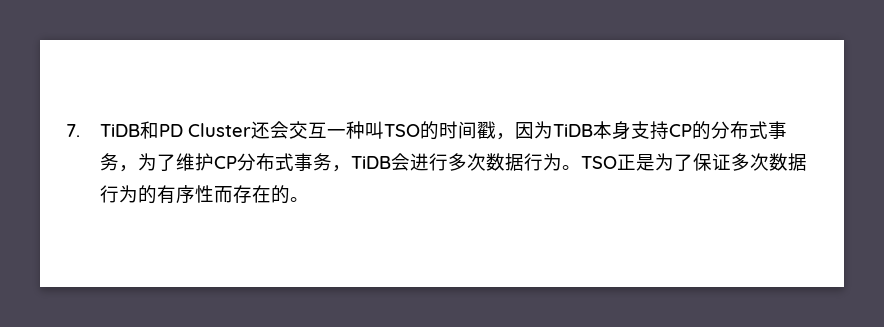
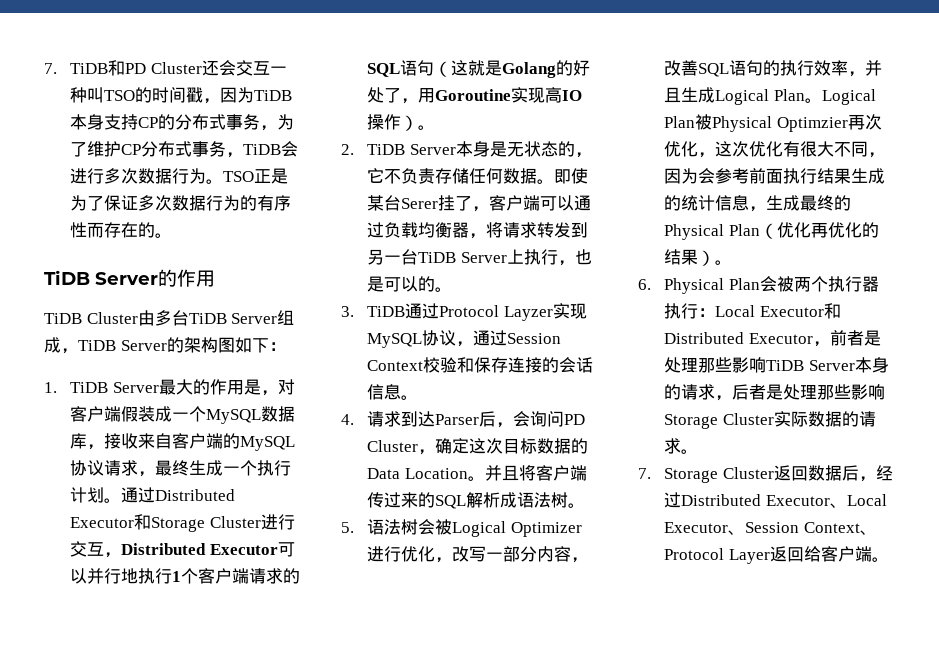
+ TiDB Server的作用
+ TiDB Cluster由多台TiDB Server组成，TiDB Server的架构图如下：
+ 1. TiDB Server最大的作用是，对客户端假装成一个MySQL数据库，接收来自客户端的MySQL协议请求，最终生成一个执行计划。通过Distributed Executor和Storage Cluster进行交互，Distributed Executor可以并行地执行1个客户端请求的SQL语句（这就是Golang的好处了，用Goroutine实现高IO操作）。
+ 2. TiDB Server本身是无状态的，它不负责存储任何数据。即使某台Serer挂了，客户端可以通过负载均衡器，将请求转发到另一台TiDB Server上执行，也是可以的。
+ 3. TiDB通过Protocol Layzer实现MySQL协议，通过Session Context校验和保存连接的会话信息。
+ 4.请求到达Parser后，会询问PD Cluster，确定这次目标数据的Data Location。并且将客户端传过来的SQL解析成语法树。
+ 5.语法树会被Logical Optimizer进行优化，改写一部分内容，改善SQL语句的执行效率，并且生成Logical Plan。Logical Plan被Physical Optimzier再次优化，这次优化有很大不同，因为会参考前面执行结果生成的统计信息，生成最终的Physical Plan（优化再优化的结果）。
+ 6. Physical Plan会被两个执行器执行：Local Executor和Distributed Executor，前者是处理那些影响TiDB Server本身的请求，后者是处理那些影响Storage Cluster实际数据的请求。
+ 7. Storage Cluster返回数据后，经过Distributed Executor、Local Executor、Session Context、Protocol Layer返回给客户端。

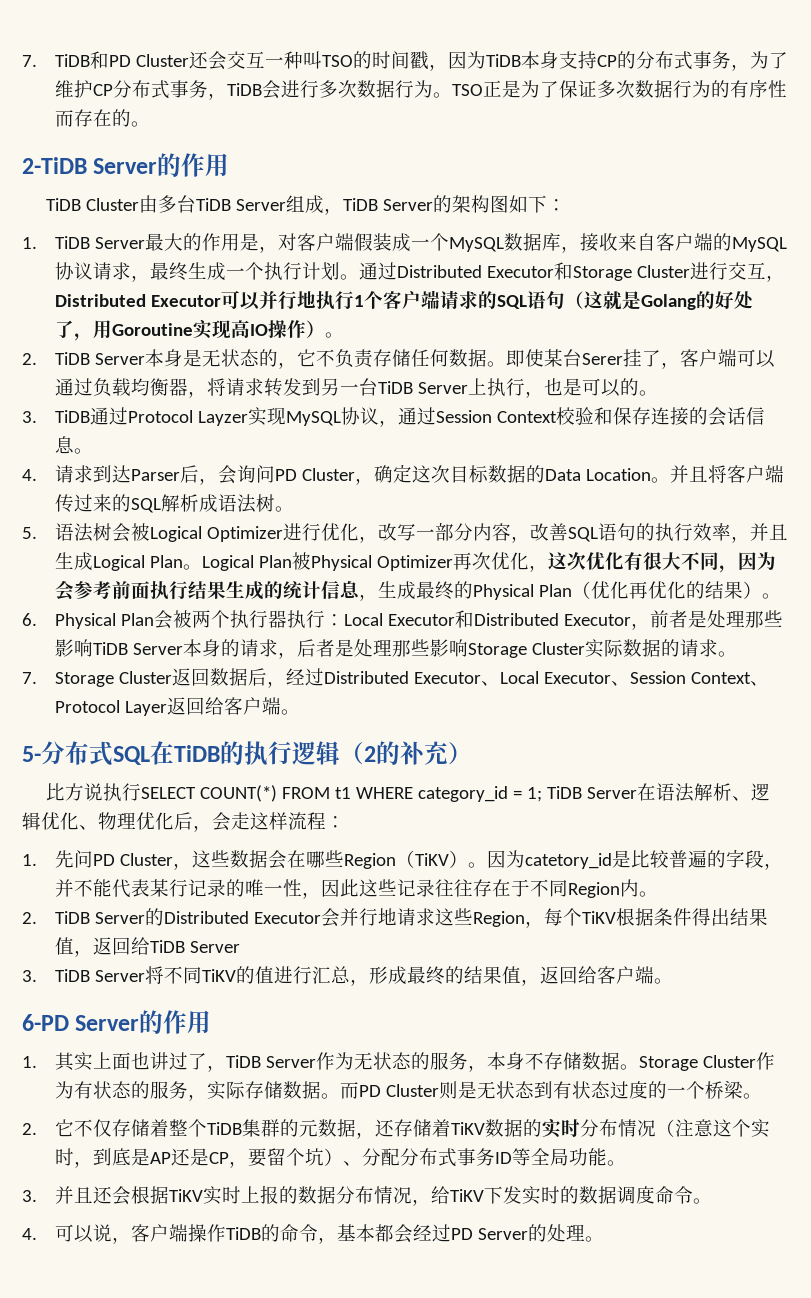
- TiDB Server的作用
+ 2-TiDB Server的作用
- Logical Plan被Physical Optimzier再次优化，这次优化有很大不同，因为会参考前面执行结果生成的统计信息，生成最终的Physical Plan（优化再优化的结果）。
+ Logical Plan被Physical Optimizer再次优化，这次优化有很大不同，因为会参考前面执行结果生成的统计信息，生成最终的Physical Plan（优化再优化的结果）。
+ 5-分布式SQL在TiDB的执行逻辑（2的补充）
+ 比方说执行SELECT COUNT(*) FROM t1 WHERE category_id = 1; TiDB Server在语法解析、逻辑优化、物理优化后，会走这样流程：
+ 1.先问PD Cluster，这些数据会在哪些Region（TiKV）。因为catetory_id是比较普遍的字段，并不能代表某行记录的唯一性，因此这些记录往往存在于不同Region内。
+ 2. TiDB Server的Distributed Executor会并行地请求这些Region，每个TiKV根据条件得出结果值，返回给TiDB Server
+ 3. TiDB Server将不同TiKV的值进行汇总，形成最终的结果值，返回给客户端。
+ 6-PD Server的作用
+ 1.其实上面也讲过了，TiDB Server作为无状态的服务，本身不存储数据。Storage Cluster作为有状态的服务，实际存储数据。而PD Cluster则是无状态到有状态过度的一个桥梁。
+ 2.它不仅存储着整个TiDB集群的元数据，还存储着TiKV数据的实时分布情况（注意这个实时，到底是AP还是CP，要留个坑）、分配分布式事务ID等全局功能。
+ 3.并且还会根据TiKV实时上报的数据分布情况，给TiKV下发实时的数据调度命令。
+ 4.可以说，客户端操作TiDB的命令，基本都会经过PD Server的处理。

